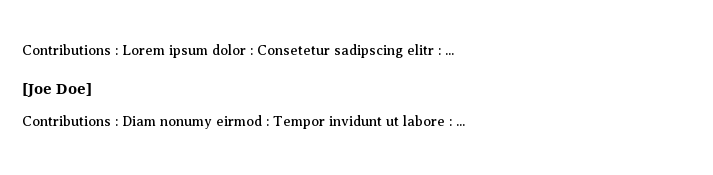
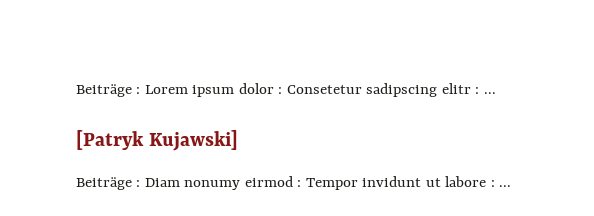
- Contributions : Lorem ipsum dolor : Consetetur sadipscing elitr : ...
+ Beiträge : Lorem ipsum dolor : Consetetur sadipscing elitr : ...
- [Joe Doe]
- Contributions : Diam nonumy eirmod : Tempor invidunt ut labore : ...
+ [Patryk Kujawski]
+ Beiträge : Diam nonumy eirmod : Tempor invidunt ut labore : ...

